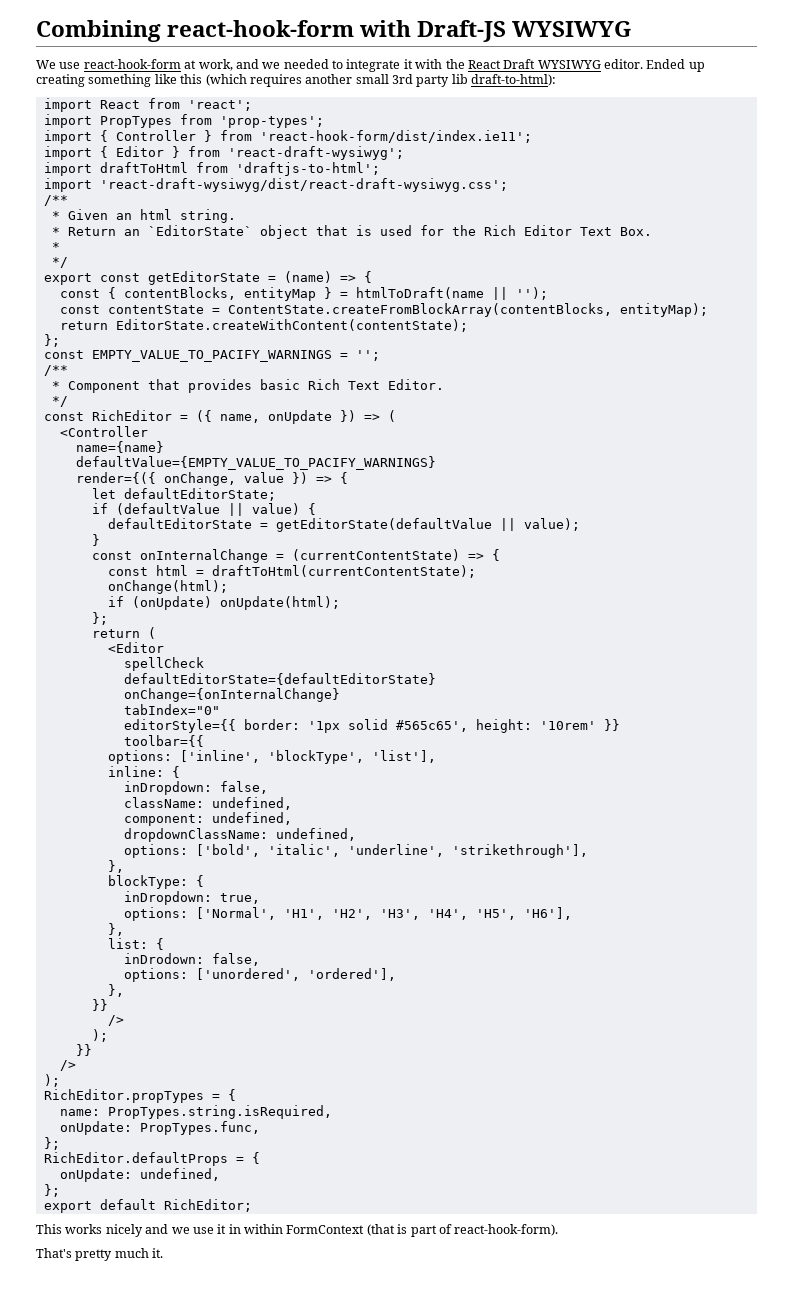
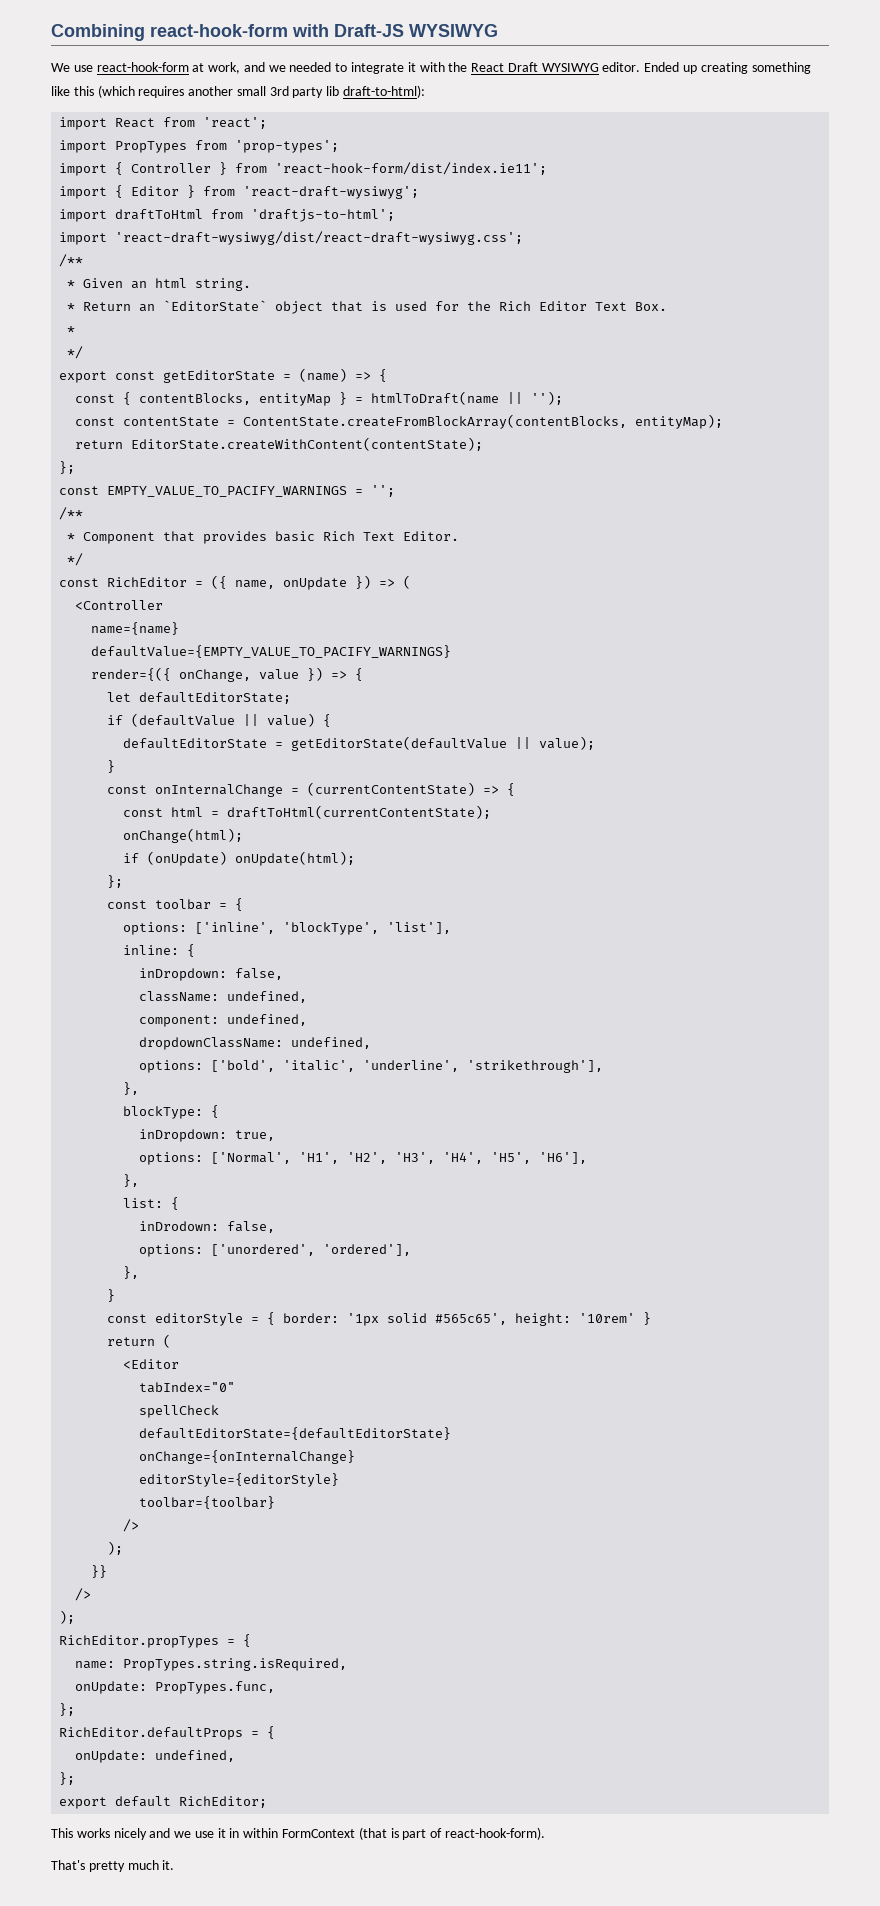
- return (
- <Editor
- spellCheck
- defaultEditorState={defaultEditorState}
- onChange={onInternalChange}
- tabIndex="0"
- editorStyle={{ border: '1px solid #565c65', height: '10rem' }}
- toolbar={{
+ const toolbar = {
  options: ['unordered', 'ordered'],
  },
- }}
+ }
+ const editorStyle = { border: '1px solid #565c65', height: '10rem' }
+ return (
+ <Editor
+ tabIndex="0"
+ spellCheck
+ defaultEditorState={defaultEditorState}
+ onChange={onInternalChange}
+ editorStyle={editorStyle}
+ toolbar={toolbar}

